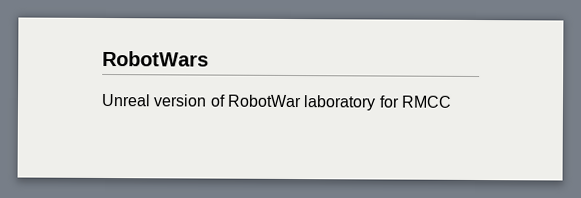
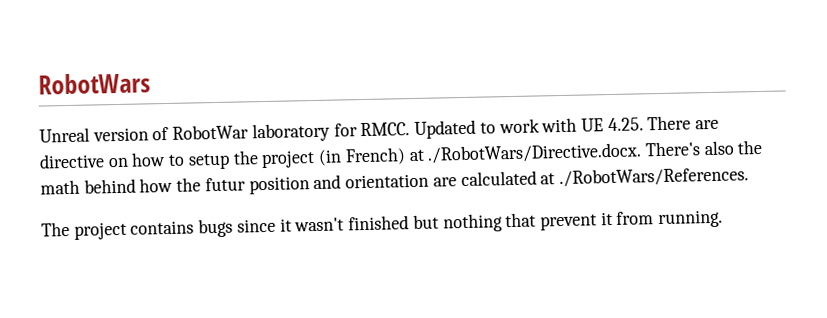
- Unreal version of RobotWar laboratory for RMCC
+ Unreal version of RobotWar laboratory for RMCC. Updated to work with UE 4.25. There are directive on how to setup the project (in French) at ./RobotWars/Directive.docx. There's also the math behind how the futur position and orientation are calculated at ./RobotWars/References.
+ The project contains bugs since it wasn't finished but nothing that prevent it from running.

